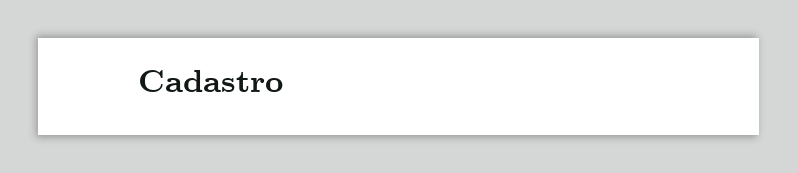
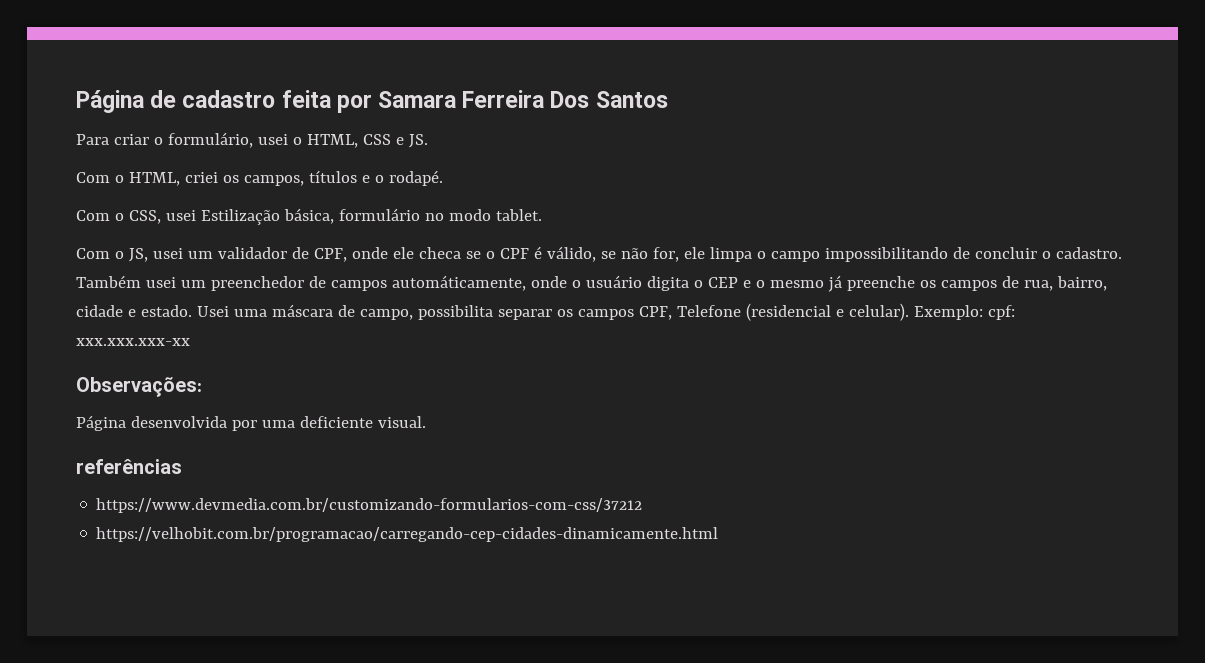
- Cadastro
+ Página de cadastro feita por Samara Ferreira Dos Santos
+ Para criar o formulário, usei o HTML, CSS e JS.
+ Com o HTML, criei os campos, títulos e o rodapé.
+ Com o CSS, usei Estilização básica, formulário no modo tablet.
+ Com o JS, usei um validador de CPF, onde ele checa se o CPF é válido, se não for, ele limpa o campo impossibilitando de concluir o cadastro. Também usei um preenchedor de campos automáticamente, onde o usuário digita o CEP e o mesmo já preenche os campos de rua, bairro, cidade e estado. Usei uma máscara de campo, possibilita separar os campos CPF, Telefone (residencial e celular). Exemplo: cpf: xxx.xxx.xxx-xx
+ Observações:
+ Página desenvolvida por uma deficiente visual.
+ referências
+ https://www.devmedia.com.br/customizando-formularios-com-css/37212
+ https://velhobit.com.br/programacao/carregando-cep-cidades-dinamicamente.html

